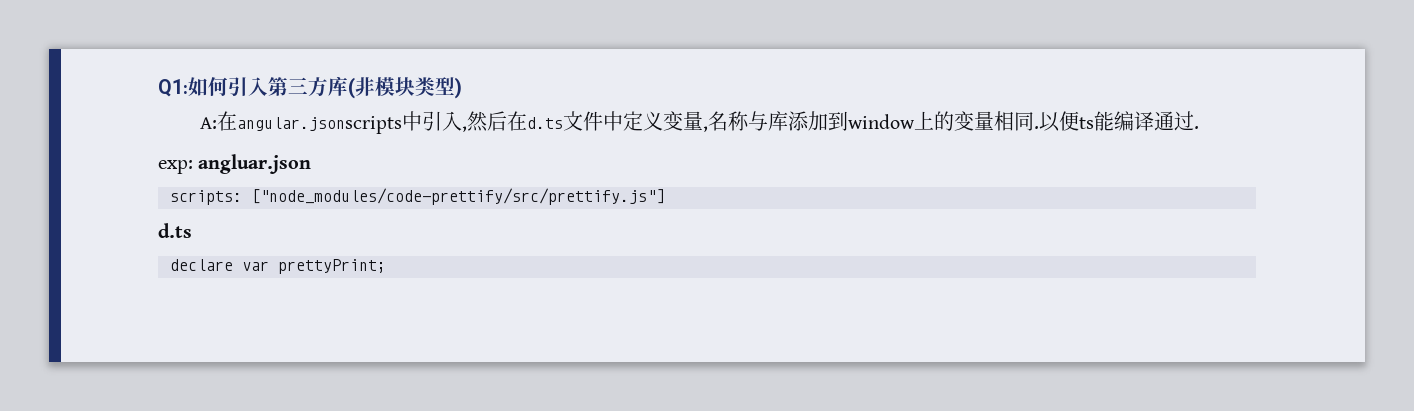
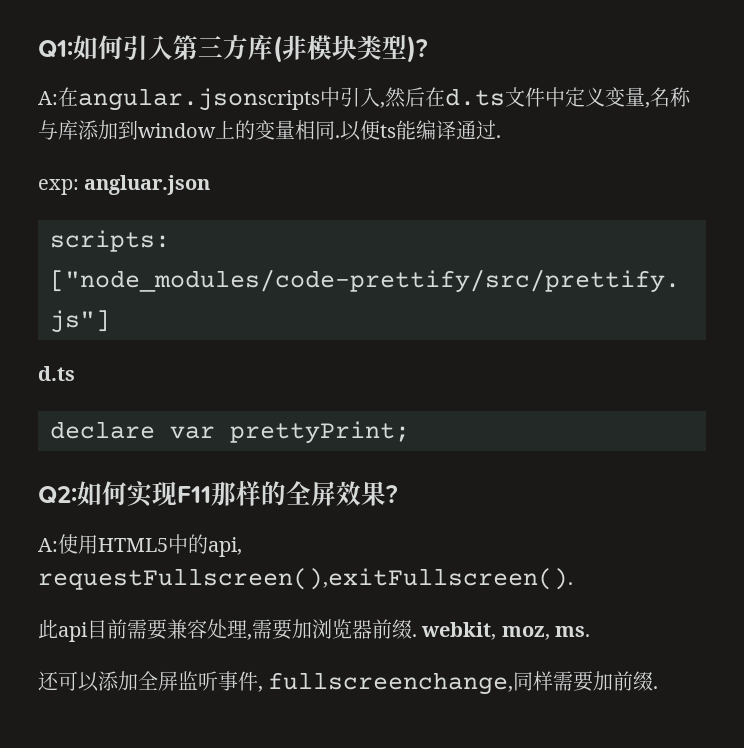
- Q1:如何引入第三方库(非模块类型)
+ Q1:如何引入第三方库(非模块类型)?
+ Q2:如何实现F11那样的全屏效果?
+ A:使用HTML5中的api, requestFullscreen(),exitFullscreen().
+ 此api目前需要兼容处理,需要加浏览器前缀. webkit, moz, ms.
+ 还可以添加全屏监听事件, fullscreenchange,同样需要加前缀.

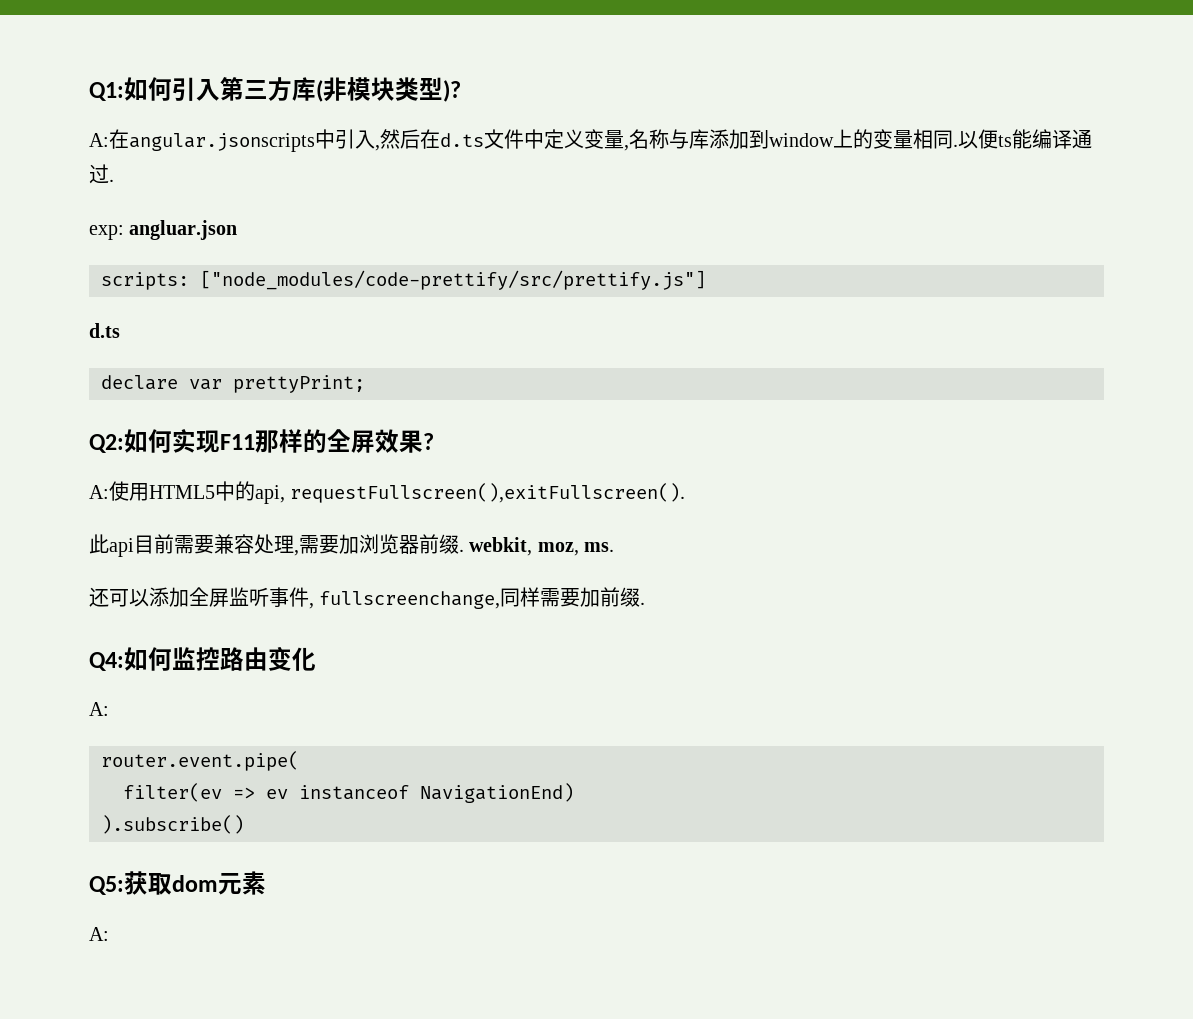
+ Q4:如何监控路由变化
+ A:
+ router.event.pipe(
+ filter(ev => ev instanceof NavigationEnd)
+ ).subscribe()
+ Q5:获取dom元素
+ A:

